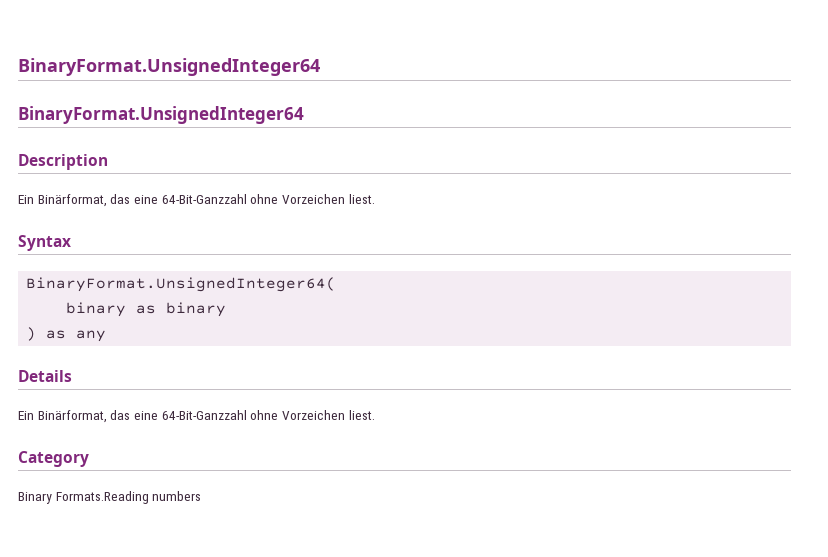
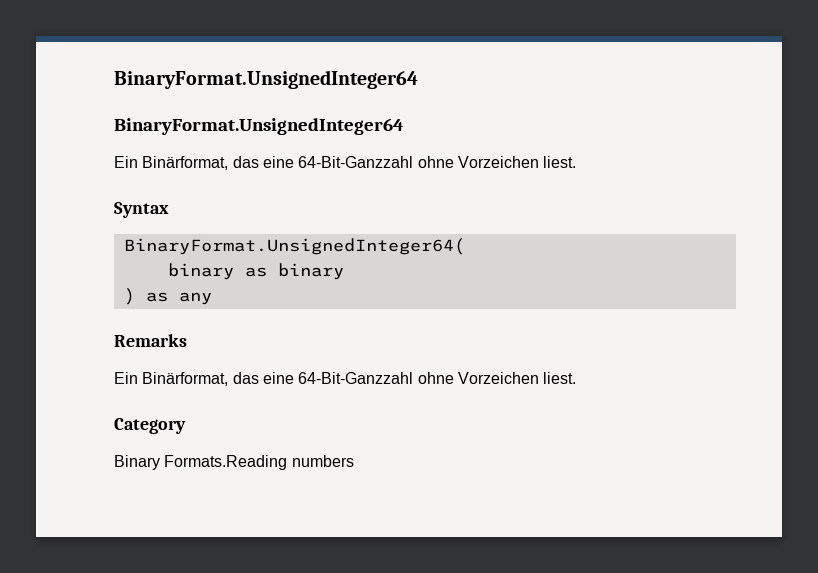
- Description
- Details
+ Remarks

